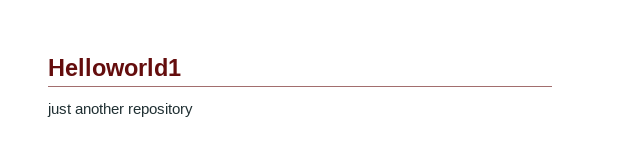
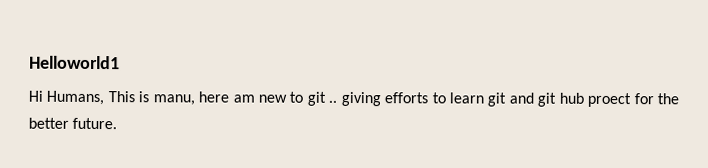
- just another repository
+ Hi Humans, This is manu, here am new to git .. giving efforts to learn git and git hub proect for the better future.

